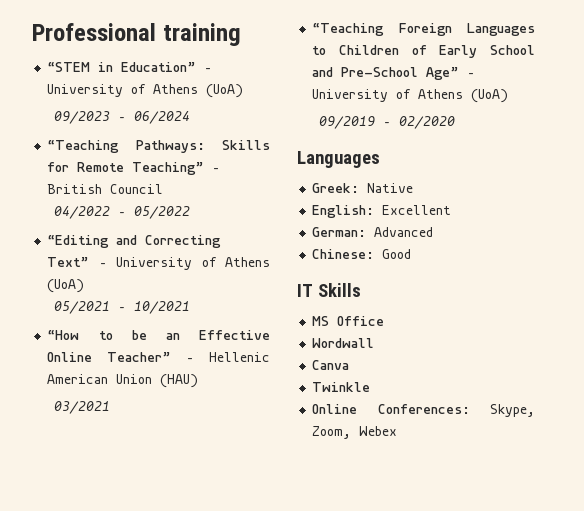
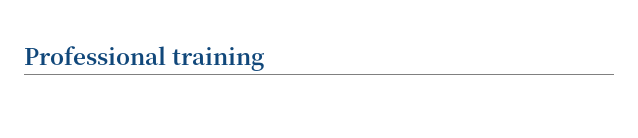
- “STEM in Education” – University of Athens (UoA)
- 09/2023 – 06/2024
- “Teaching Pathways: Skills for Remote Teaching” – British Council
- 04/2022 – 05/2022
- “Editing and Correcting Text” – University of Athens (UoA)
- 05/2021 – 10/2021
- “How to be an Effective Online Teacher” – Hellenic American Union (HAU)
- 03/2021
- “Teaching Foreign Languages to Children of Early School and Pre-School Age” – University of Athens (UoA)
- 09/2019 – 02/2020
- Languages
- Greek: Native
- English: Excellent
- German: Advanced
- Chinese: Good
- IT Skills
- MS Office
- Wordwall
- Canva
- Twinkle
- Online Conferences: Skype, Zoom, Webex

